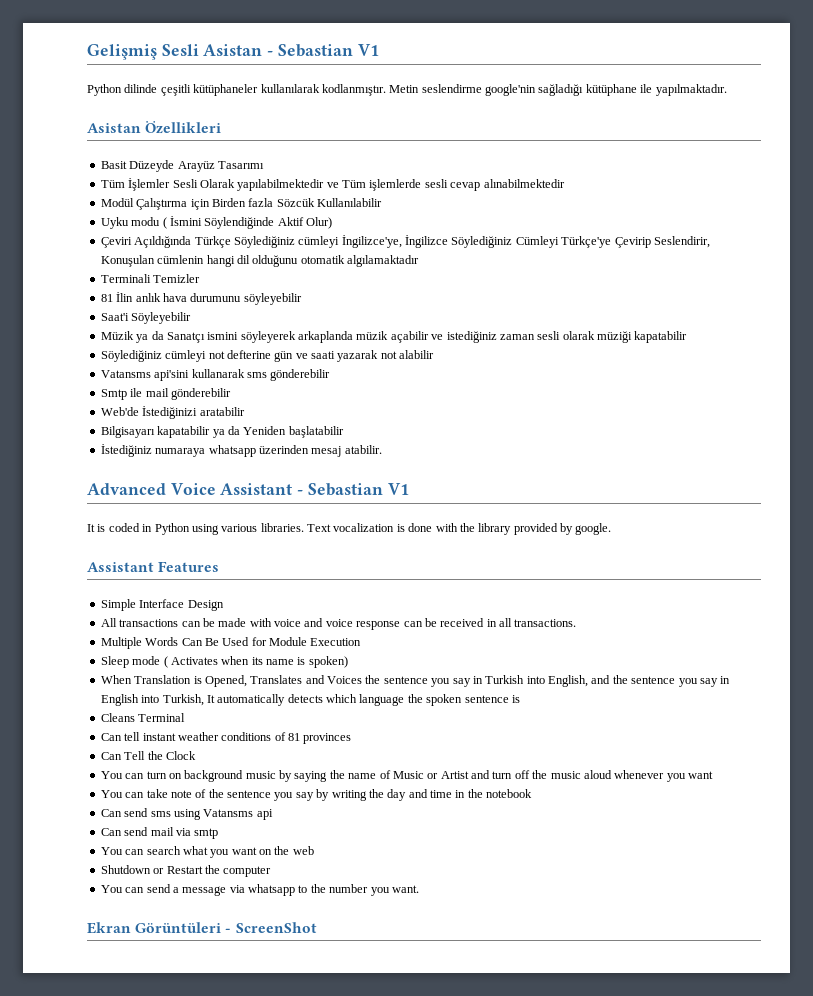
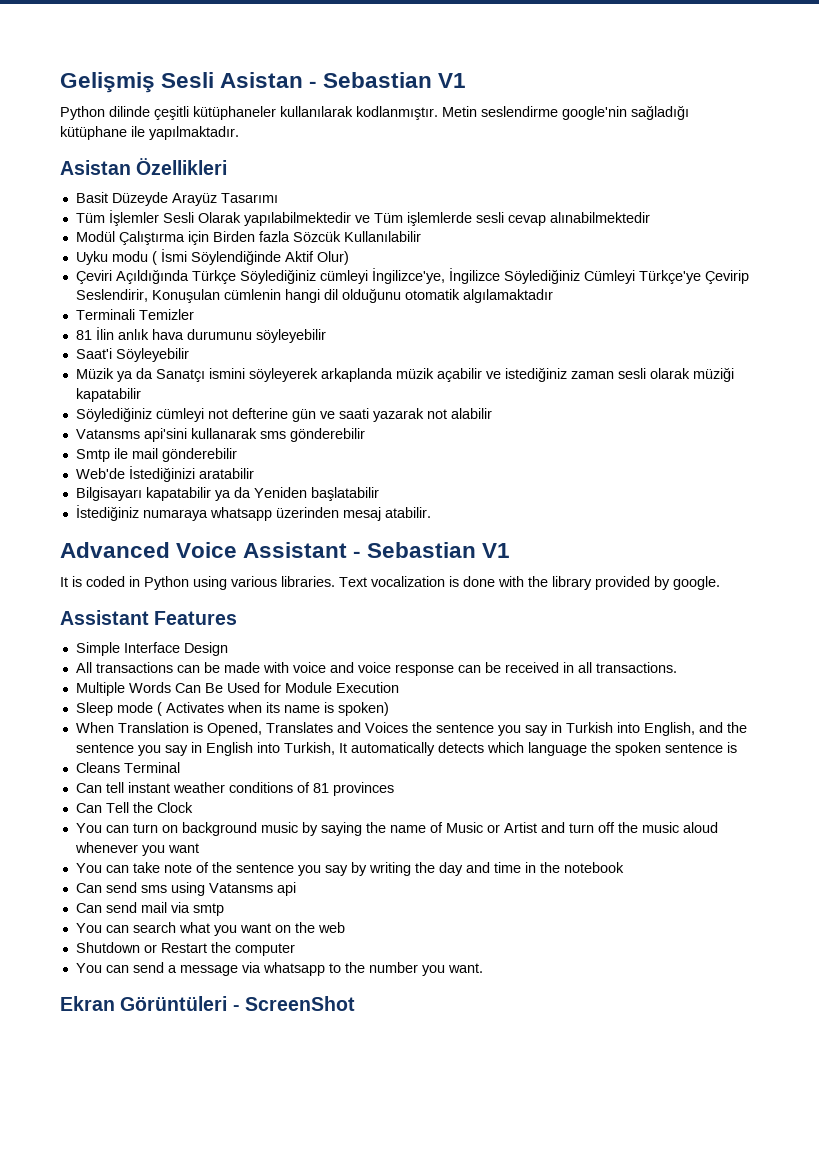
- Uyku modu ( İsmini Söylendiğinde Aktif Olur)
+ Uyku modu ( İsmi Söylendiğinde Aktif Olur)

